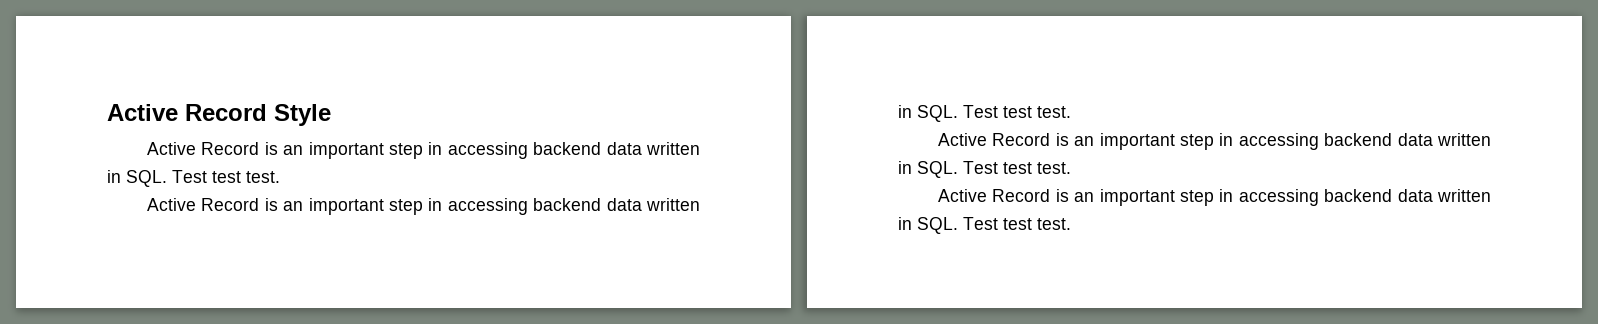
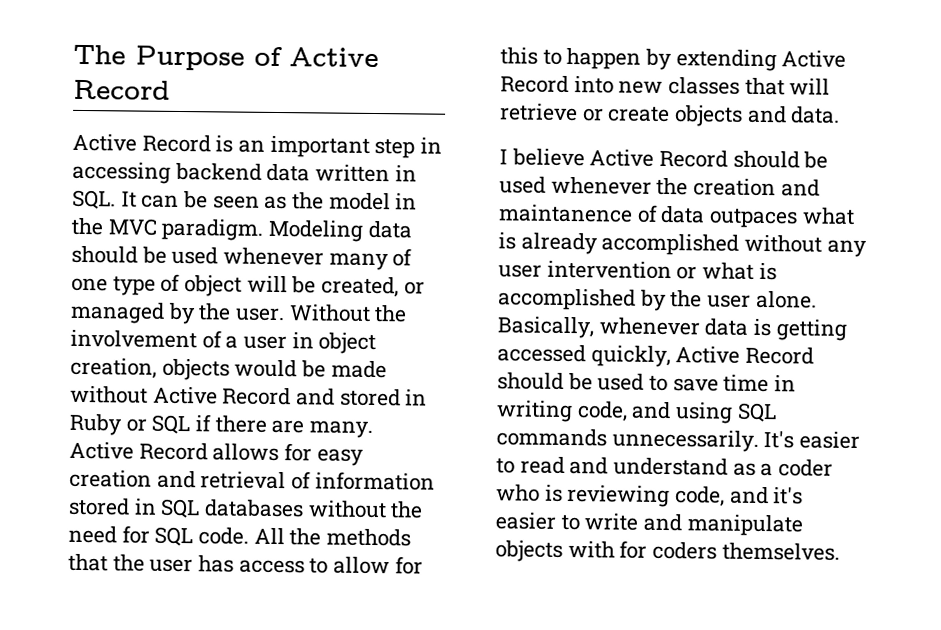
- Active Record Style
- Active Record is an important step in accessing backend data written in SQL. Test test test.
- Active Record is an important step in accessing backend data written in SQL. Test test test.
- Active Record is an important step in accessing backend data written in SQL. Test test test.
- Active Record is an important step in accessing backend data written in SQL. Test test test.
+ The Purpose of Active Record
+ Active Record is an important step in accessing backend data written in SQL. It can be seen as the model in the MVC paradigm. Modeling data should be used whenever many of one type of object will be created, or managed by the user. Without the involvement of a user in object creation, objects would be made without Active Record and stored in Ruby or SQL if there are many. Active Record allows for easy creation and retrieval of information stored in SQL databases without the need for SQL code. All the methods that the user has access to allow for this to happen by extending Active Record into new classes that will retrieve or create objects and data.
+ I believe Active Record should be used whenever the creation and maintanence of data outpaces what is already accomplished without any user intervention or what is accomplished by the user alone. Basically, whenever data is getting accessed quickly, Active Record should be used to save time in writing code, and using SQL commands unnecessarily. It's easier to read and understand as a coder who is reviewing code, and it's easier to write and manipulate objects with for coders themselves.

